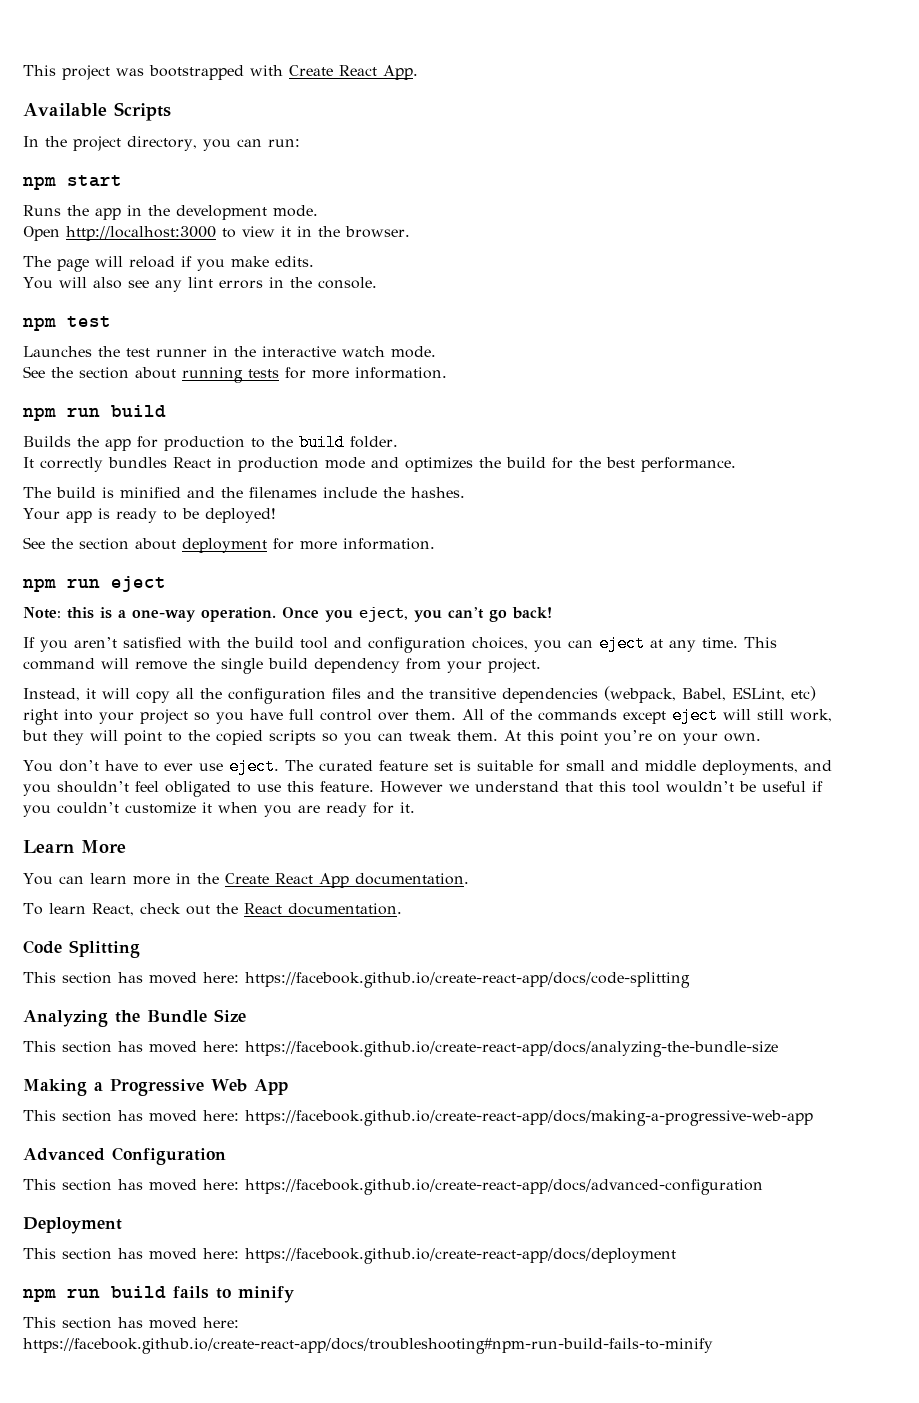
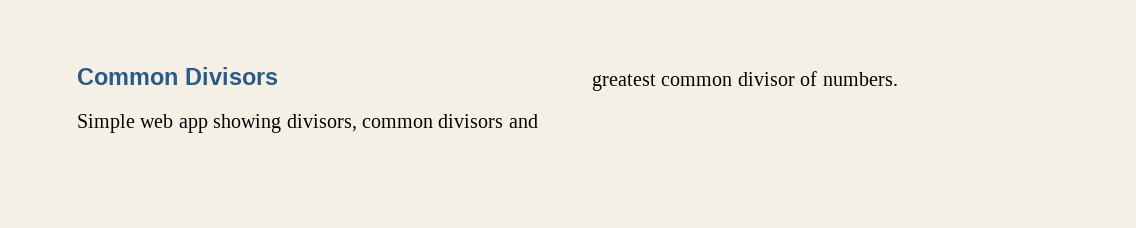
- This project was bootstrapped with Create React App.
- Available Scripts
- In the project directory, you can run:
- npm start
- Runs the app in the development mode.
- Open http://localhost:3000 to view it in the browser.
- The page will reload if you make edits.
- You will also see any lint errors in the console.
- npm test
- Launches the test runner in the interactive watch mode.
- See the section about running tests for more information.
- npm run build
- Builds the app for production to the build folder.
- It correctly bundles React in production mode and optimizes the build for the best performance.
- The build is minified and the filenames include the hashes.
- Your app is ready to be deployed!
- See the section about deployment for more information.
- npm run eject
- Note: this is a one-way operation. Once you eject, you can’t go back!
- If you aren’t satisfied with the build tool and configuration choices, you can eject at any time. This command will remove the single build dependency from your project.
- Instead, it will copy all the configuration files and the transitive dependencies (webpack, Babel, ESLint, etc) right into your project so you have full control over them. All of the commands except eject will still work, but they will point to the copied scripts so you can tweak them. At this point you’re on your own.
- You don’t have to ever use eject. The curated feature set is suitable for small and middle deployments, and you shouldn’t feel obligated to use this feature. However we understand that this tool wouldn’t be useful if you couldn’t customize it when you are ready for it.
- Learn More
- You can learn more in the Create React App documentation.
- To learn React, check out the React documentation.
- Code Splitting
- This section has moved here: https://facebook.github.io/create-react-app/docs/code-splitting
- Analyzing the Bundle Size
- This section has moved here: https://facebook.github.io/create-react-app/docs/analyzing-the-bundle-size
- Making a Progressive Web App
- This section has moved here: https://facebook.github.io/create-react-app/docs/making-a-progressive-web-app
- Advanced Configuration
- This section has moved here: https://facebook.github.io/create-react-app/docs/advanced-configuration
- Deployment
- This section has moved here: https://facebook.github.io/create-react-app/docs/deployment
- npm run build fails to minify
- This section has moved here: https://facebook.github.io/create-react-app/docs/troubleshooting#npm-run-build-fails-to-minify
+ Common Divisors
+ Simple web app showing divisors, common divisors and greatest common divisor of numbers.

